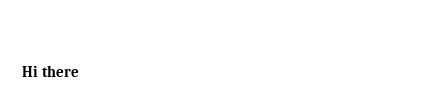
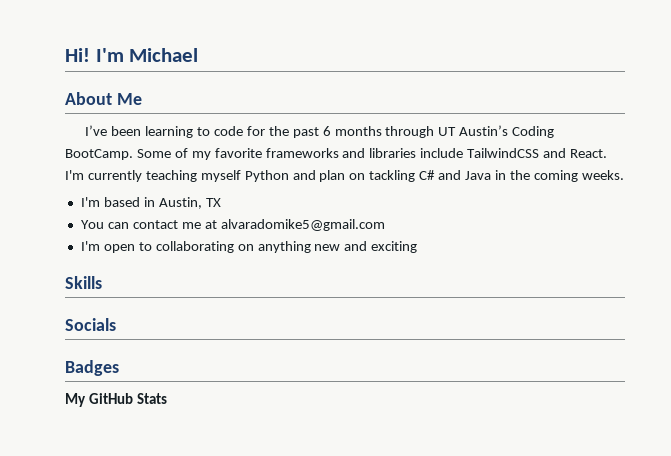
- Hi there
+ Hi! I'm Michael
+ About Me
+ I’ve been learning to code for the past 6 months through UT Austin’s Coding BootCamp. Some of my favorite frameworks and libraries include TailwindCSS and React. I'm currently teaching myself Python and plan on tackling C# and Java in the coming weeks.
+ I'm based in Austin, TX
+ You can contact me at alvaradomike5@gmail.com
+ I'm open to collaborating on anything new and exciting
+ Skills
+ Socials
+ Badges
+ My GitHub Stats

